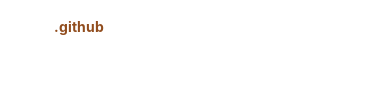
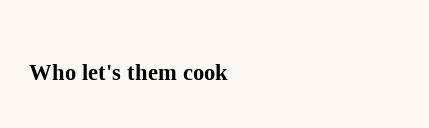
- .github
+ Who let's them cook

